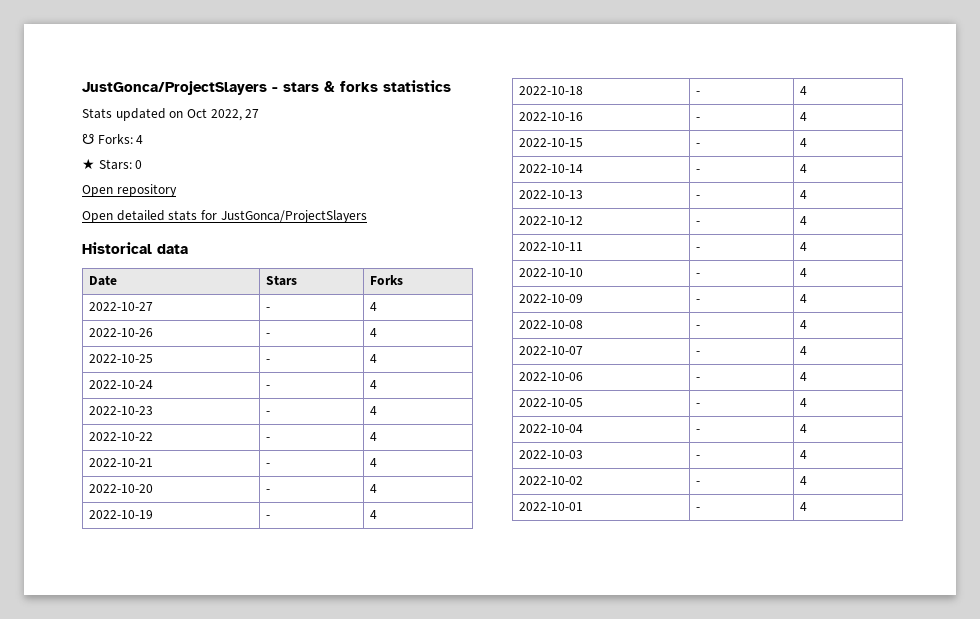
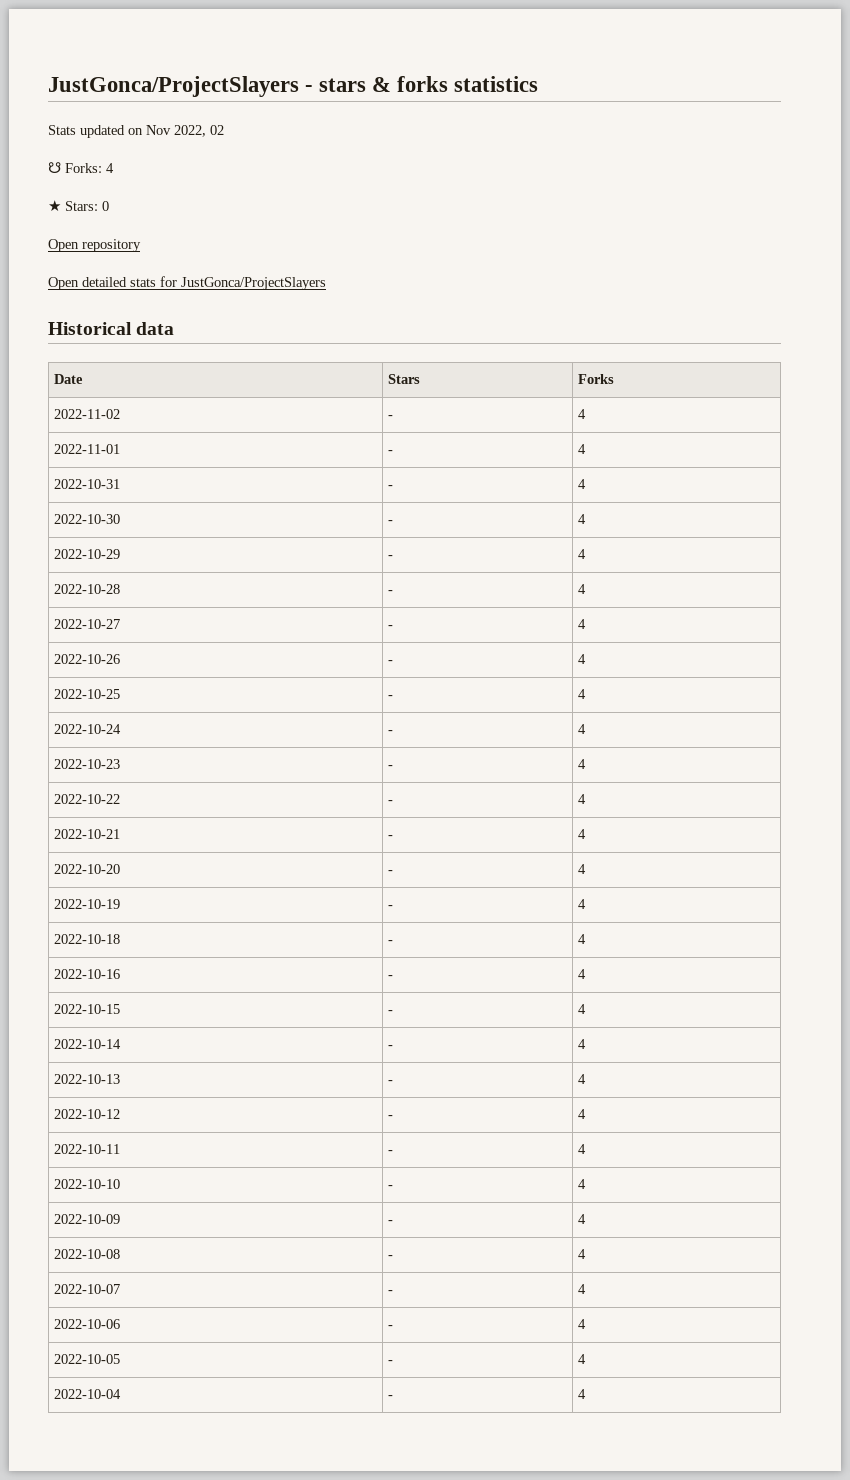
- Stats updated on Oct 2022, 27
+ Stats updated on Nov 2022, 02
+ 2022-11-02 | - | 4
+ 2022-11-01 | - | 4
+ 2022-10-31 | - | 4
+ 2022-10-30 | - | 4
+ 2022-10-29 | - | 4
+ 2022-10-28 | - | 4
- 2022-10-03 | - | 4
- 2022-10-02 | - | 4
- 2022-10-01 | - | 4

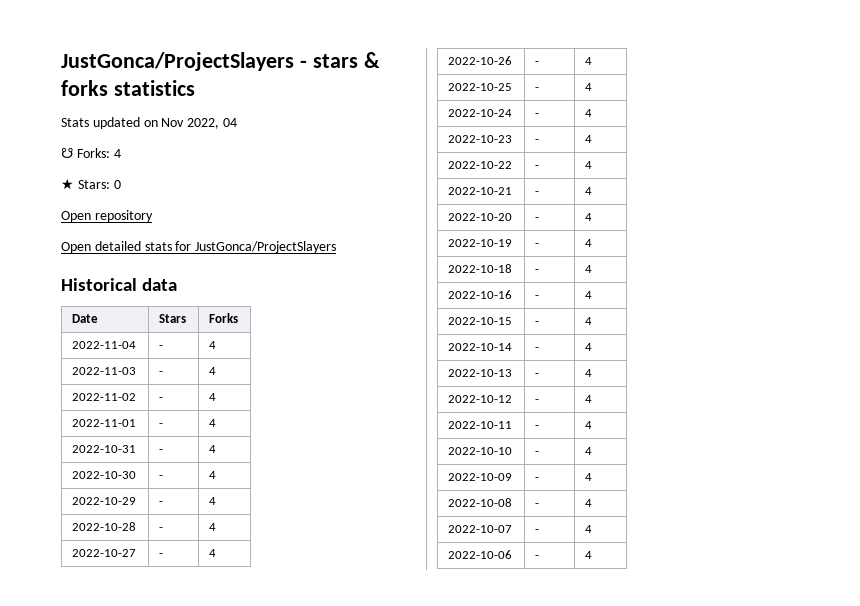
- Stats updated on Nov 2022, 02
+ Stats updated on Nov 2022, 04
+ 2022-11-04 | - | 4
+ 2022-11-03 | - | 4
- 2022-10-05 | - | 4
- 2022-10-04 | - | 4

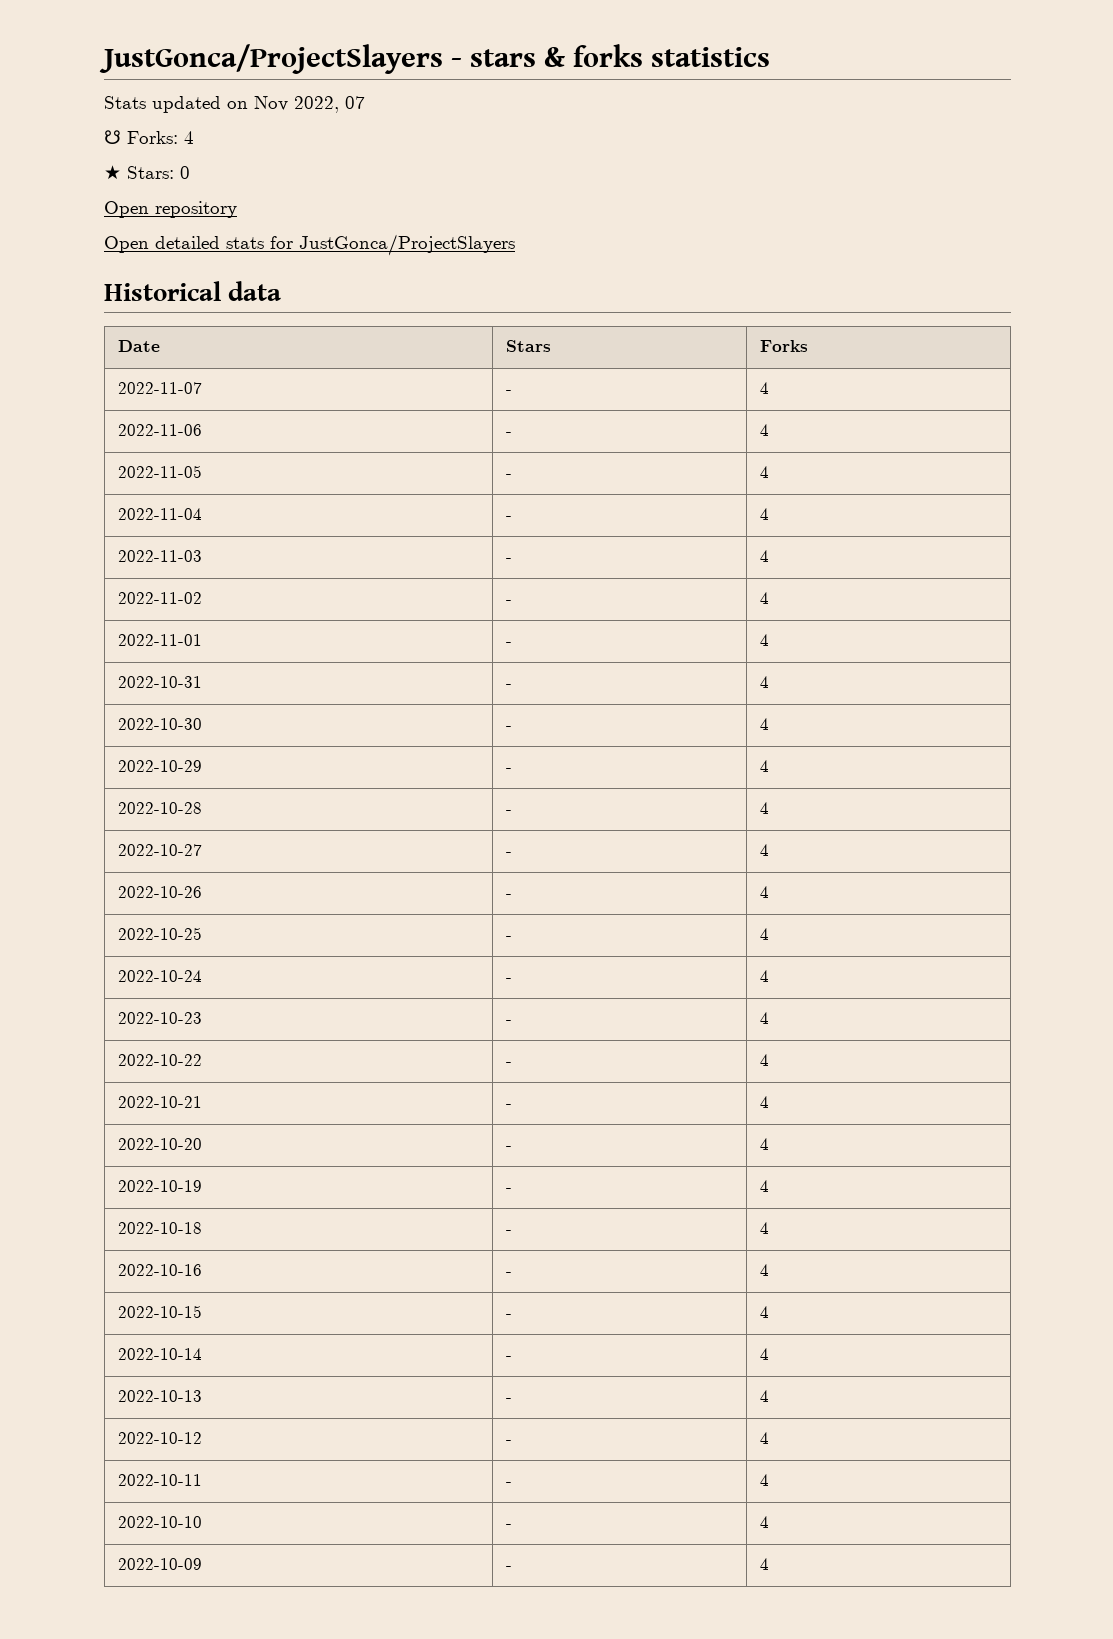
- Stats updated on Nov 2022, 04
+ Stats updated on Nov 2022, 07
+ 2022-11-07 | - | 4
+ 2022-11-06 | - | 4
+ 2022-11-05 | - | 4
- 2022-10-08 | - | 4
- 2022-10-07 | - | 4
- 2022-10-06 | - | 4

